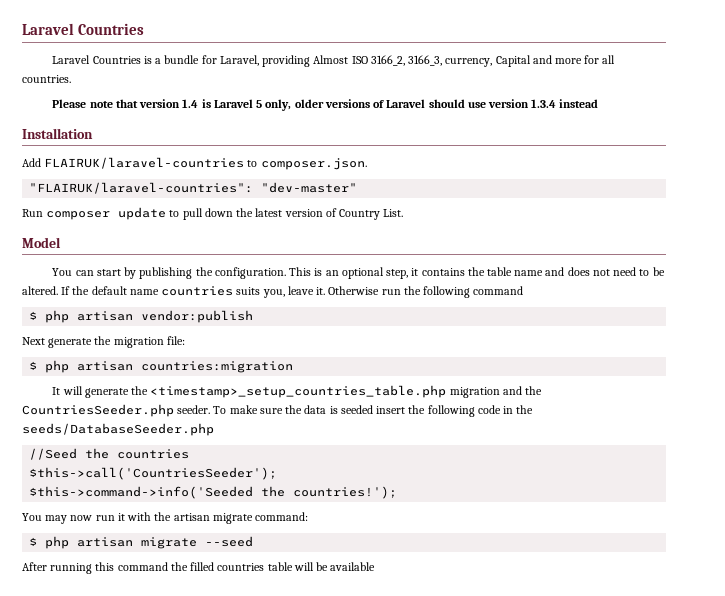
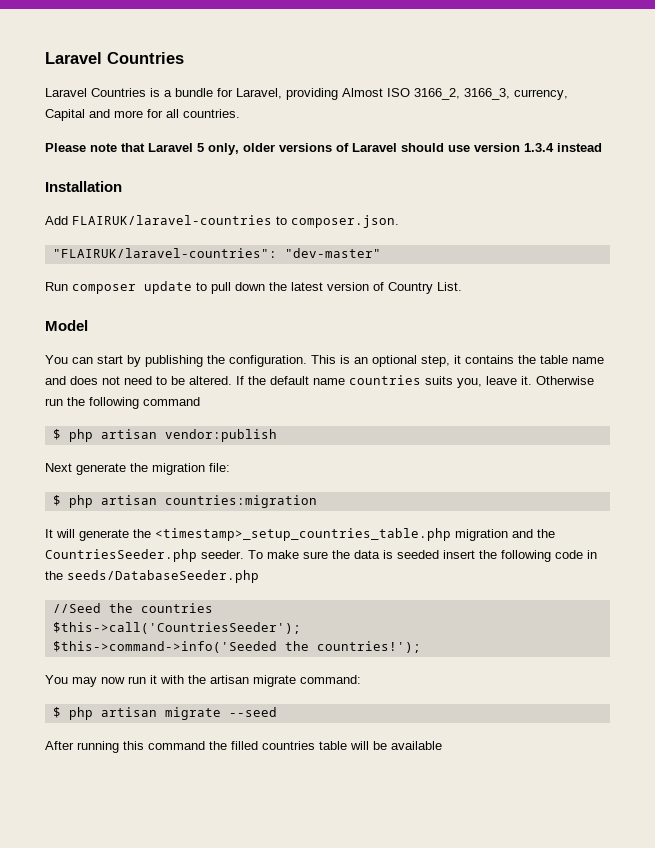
- Please note that version 1.4 is Laravel 5 only, older versions of Laravel should use version 1.3.4 instead
+ Please note that Laravel 5 only, older versions of Laravel should use version 1.3.4 instead

